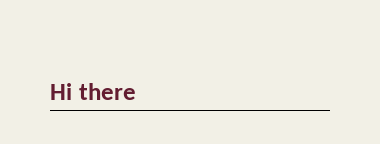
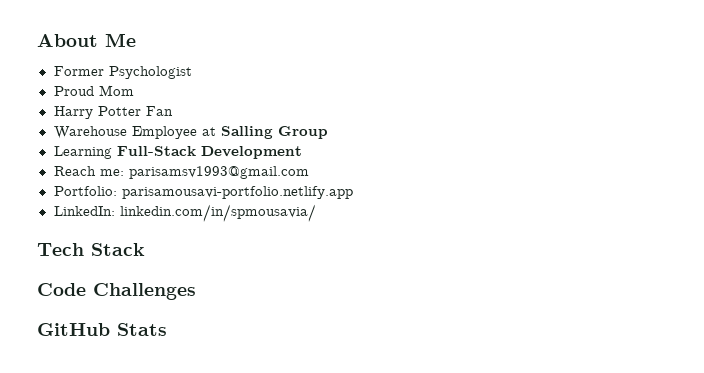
- Hi there
+ About Me
+ Former Psychologist
+ Proud Mom
+ Harry Potter Fan
+ Warehouse Employee at Salling Group
+ Learning Full-Stack Development
+ Reach me: parisamsv1993@gmail.com
+ Portfolio: parisamousavi-portfolio.netlify.app
+ LinkedIn: linkedin.com/in/spmousavia/
+ Tech Stack
+ Code Challenges
+ GitHub Stats

